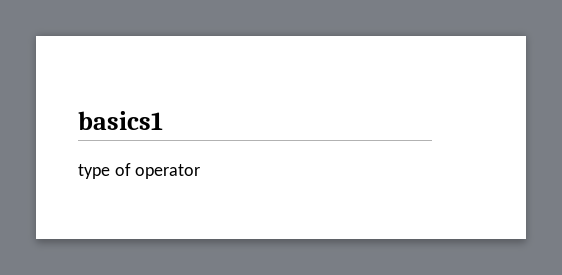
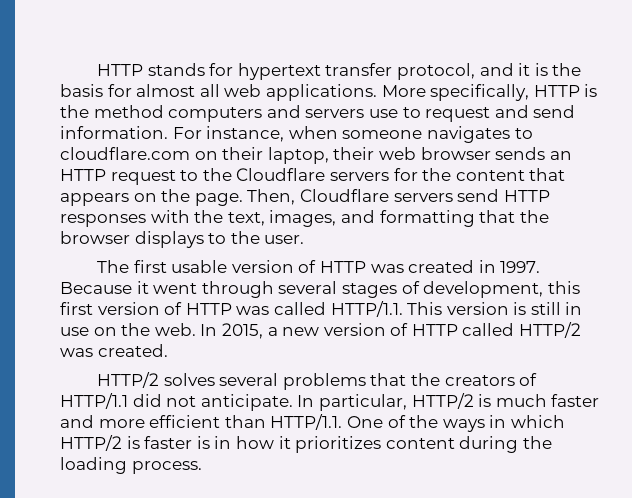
- basics1
- type of operator
+ HTTP stands for hypertext transfer protocol, and it is the basis for almost all web applications. More specifically, HTTP is the method computers and servers use to request and send information. For instance, when someone navigates to cloudflare.com on their laptop, their web browser sends an HTTP request to the Cloudflare servers for the content that appears on the page. Then, Cloudflare servers send HTTP responses with the text, images, and formatting that the browser displays to the user.
+ The first usable version of HTTP was created in 1997. Because it went through several stages of development, this first version of HTTP was called HTTP/1.1. This version is still in use on the web. In 2015, a new version of HTTP called HTTP/2 was created.
+ HTTP/2 solves several problems that the creators of HTTP/1.1 did not anticipate. In particular, HTTP/2 is much faster and more efficient than HTTP/1.1. One of the ways in which HTTP/2 is faster is in how it prioritizes content during the loading process.

